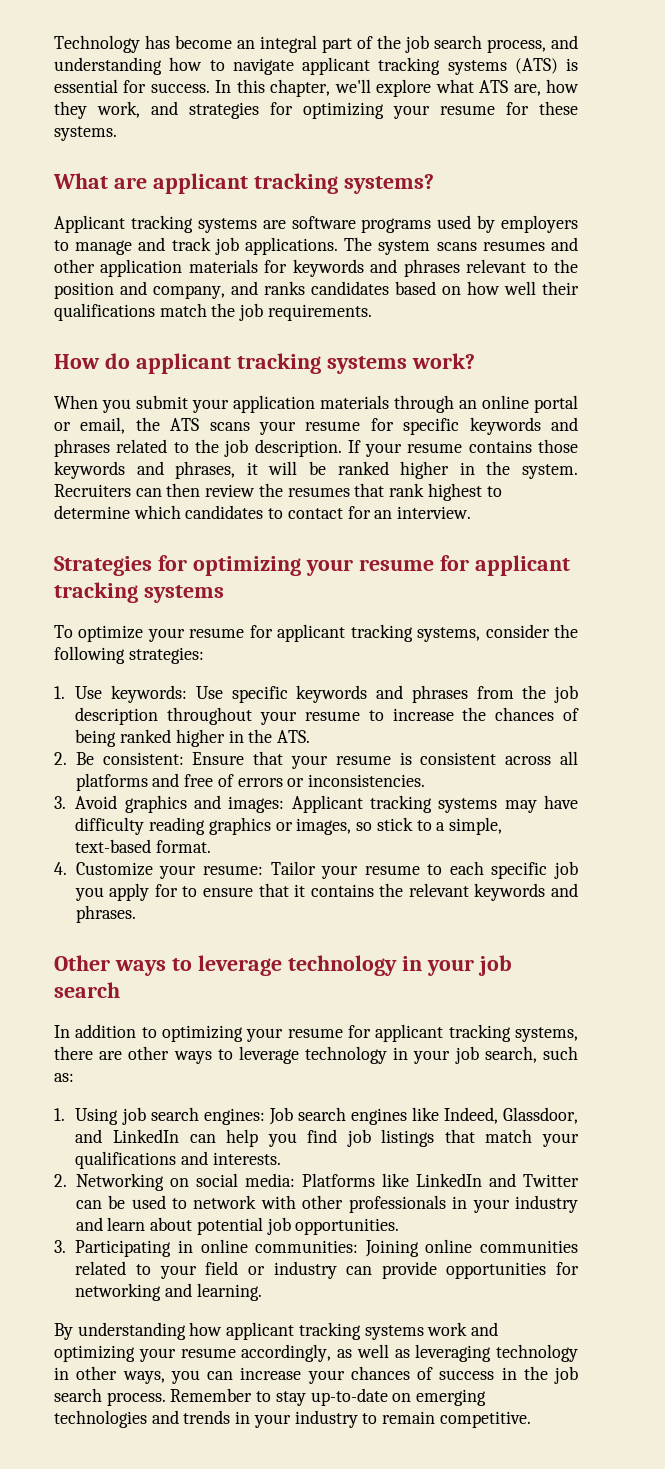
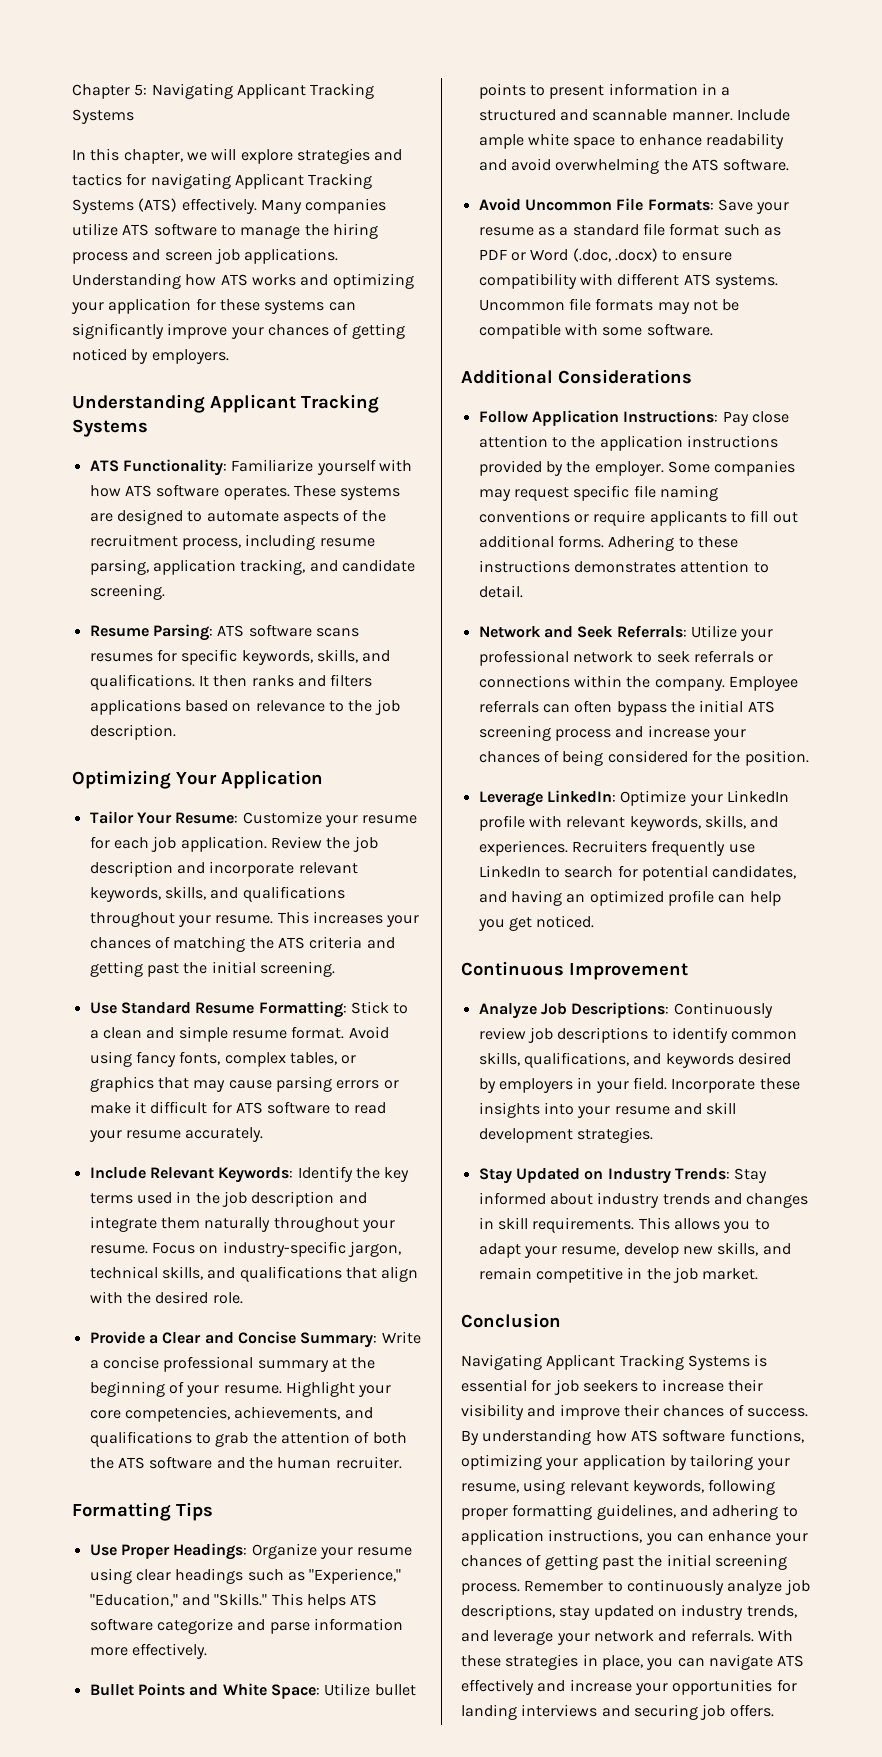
- Technology has become an integral part of the job search process, and understanding how to navigate applicant tracking systems (ATS) is essential for success. In this chapter, we'll explore what ATS are, how they work, and strategies for optimizing your resume for these systems.
- What are applicant tracking systems?
- Applicant tracking systems are software programs used by employers to manage and track job applications. The system scans resumes and other application materials for keywords and phrases relevant to the position and company, and ranks candidates based on how well their qualifications match the job requirements.
- How do applicant tracking systems work?
- When you submit your application materials through an online portal or email, the ATS scans your resume for specific keywords and phrases related to the job description. If your resume contains those keywords and phrases, it will be ranked higher in the system. Recruiters can then review the resumes that rank highest to determine which candidates to contact for an interview.
- Strategies for optimizing your resume for applicant tracking systems
- To optimize your resume for applicant tracking systems, consider the following strategies:
- 1. Use keywords: Use specific keywords and phrases from the job description throughout your resume to increase the chances of being ranked higher in the ATS.
- 2. Be consistent: Ensure that your resume is consistent across all platforms and free of errors or inconsistencies.
- 3. Avoid graphics and images: Applicant tracking systems may have difficulty reading graphics or images, so stick to a simple, text-based format.
- 4. Customize your resume: Tailor your resume to each specific job you apply for to ensure that it contains the relevant keywords and phrases.
- Other ways to leverage technology in your job search
- In addition to optimizing your resume for applicant tracking systems, there are other ways to leverage technology in your job search, such as:
- 1. Using job search engines: Job search engines like Indeed, Glassdoor, and LinkedIn can help you find job listings that match your qualifications and interests.
- 2. Networking on social media: Platforms like LinkedIn and Twitter can be used to network with other professionals in your industry and learn about potential job opportunities.
- 3. Participating in online communities: Joining online communities related to your field or industry can provide opportunities for networking and learning.
- By understanding how applicant tracking systems work and optimizing your resume accordingly, as well as leveraging technology in other ways, you can increase your chances of success in the job search process. Remember to stay up-to-date on emerging technologies and trends in your industry to remain competitive.
+ Chapter 5: Navigating Applicant Tracking Systems
+ In this chapter, we will explore strategies and tactics for navigating Applicant Tracking Systems (ATS) effectively. Many companies utilize ATS software to manage the hiring process and screen job applications. Understanding how ATS works and optimizing your application for these systems can significantly improve your chances of getting noticed by employers.
+ Understanding Applicant Tracking Systems
+ ATS Functionality: Familiarize yourself with how ATS software operates. These systems are designed to automate aspects of the recruitment process, including resume parsing, application tracking, and candidate screening.
+ Resume Parsing: ATS software scans resumes for specific keywords, skills, and qualifications. It then ranks and filters applications based on relevance to the job description.
+ Optimizing Your Application
+ Tailor Your Resume: Customize your resume for each job application. Review the job description and incorporate relevant keywords, skills, and qualifications throughout your resume. This increases your chances of matching the ATS criteria and getting past the initial screening.
+ Use Standard Resume Formatting: Stick to a clean and simple resume format. Avoid using fancy fonts, complex tables, or graphics that may cause parsing errors or make it difficult for ATS software to read your resume accurately.
+ Include Relevant Keywords: Identify the key terms used in the job description and integrate them naturally throughout your resume. Focus on industry-specific jargon, technical skills, and qualifications that align with the desired role.
+ Provide a Clear and Concise Summary: Write a concise professional summary at the beginning of your resume. Highlight your core competencies, achievements, and qualifications to grab the attention of both the ATS software and the human recruiter.
+ Formatting Tips
+ Use Proper Headings: Organize your resume using clear headings such as "Experience," "Education," and "Skills." This helps ATS software categorize and parse information more effectively.
+ Bullet Points and White Space: Utilize bullet points to present information in a structured and scannable manner. Include ample white space to enhance readability and avoid overwhelming the ATS software.
+ Avoid Uncommon File Formats: Save your resume as a standard file format such as PDF or Word (.doc, .docx) to ensure compatibility with different ATS systems. Uncommon file formats may not be compatible with some software.
+ Additional Considerations
+ Follow Application Instructions: Pay close attention to the application instructions provided by the employer. Some companies may request specific file naming conventions or require applicants to fill out additional forms. Adhering to these instructions demonstrates attention to detail.
+ Network and Seek Referrals: Utilize your professional network to seek referrals or connections within the company. Employee referrals can often bypass the initial ATS screening process and increase your chances of being considered for the position.
+ Leverage LinkedIn: Optimize your LinkedIn profile with relevant keywords, skills, and experiences. Recruiters frequently use LinkedIn to search for potential candidates, and having an optimized profile can help you get noticed.
+ Continuous Improvement
+ Analyze Job Descriptions: Continuously review job descriptions to identify common skills, qualifications, and keywords desired by employers in your field. Incorporate these insights into your resume and skill development strategies.
+ Stay Updated on Industry Trends: Stay informed about industry trends and changes in skill requirements. This allows you to adapt your resume, develop new skills, and remain competitive in the job market.
+ Conclusion
+ Navigating Applicant Tracking Systems is essential for job seekers to increase their visibility and improve their chances of success. By understanding how ATS software functions, optimizing your application by tailoring your resume, using relevant keywords, following proper formatting guidelines, and adhering to application instructions, you can enhance your chances of getting past the initial screening process. Remember to continuously analyze job descriptions, stay updated on industry trends, and leverage your network and referrals. With these strategies in place, you can navigate ATS effectively and increase your opportunities for landing interviews and securing job offers.

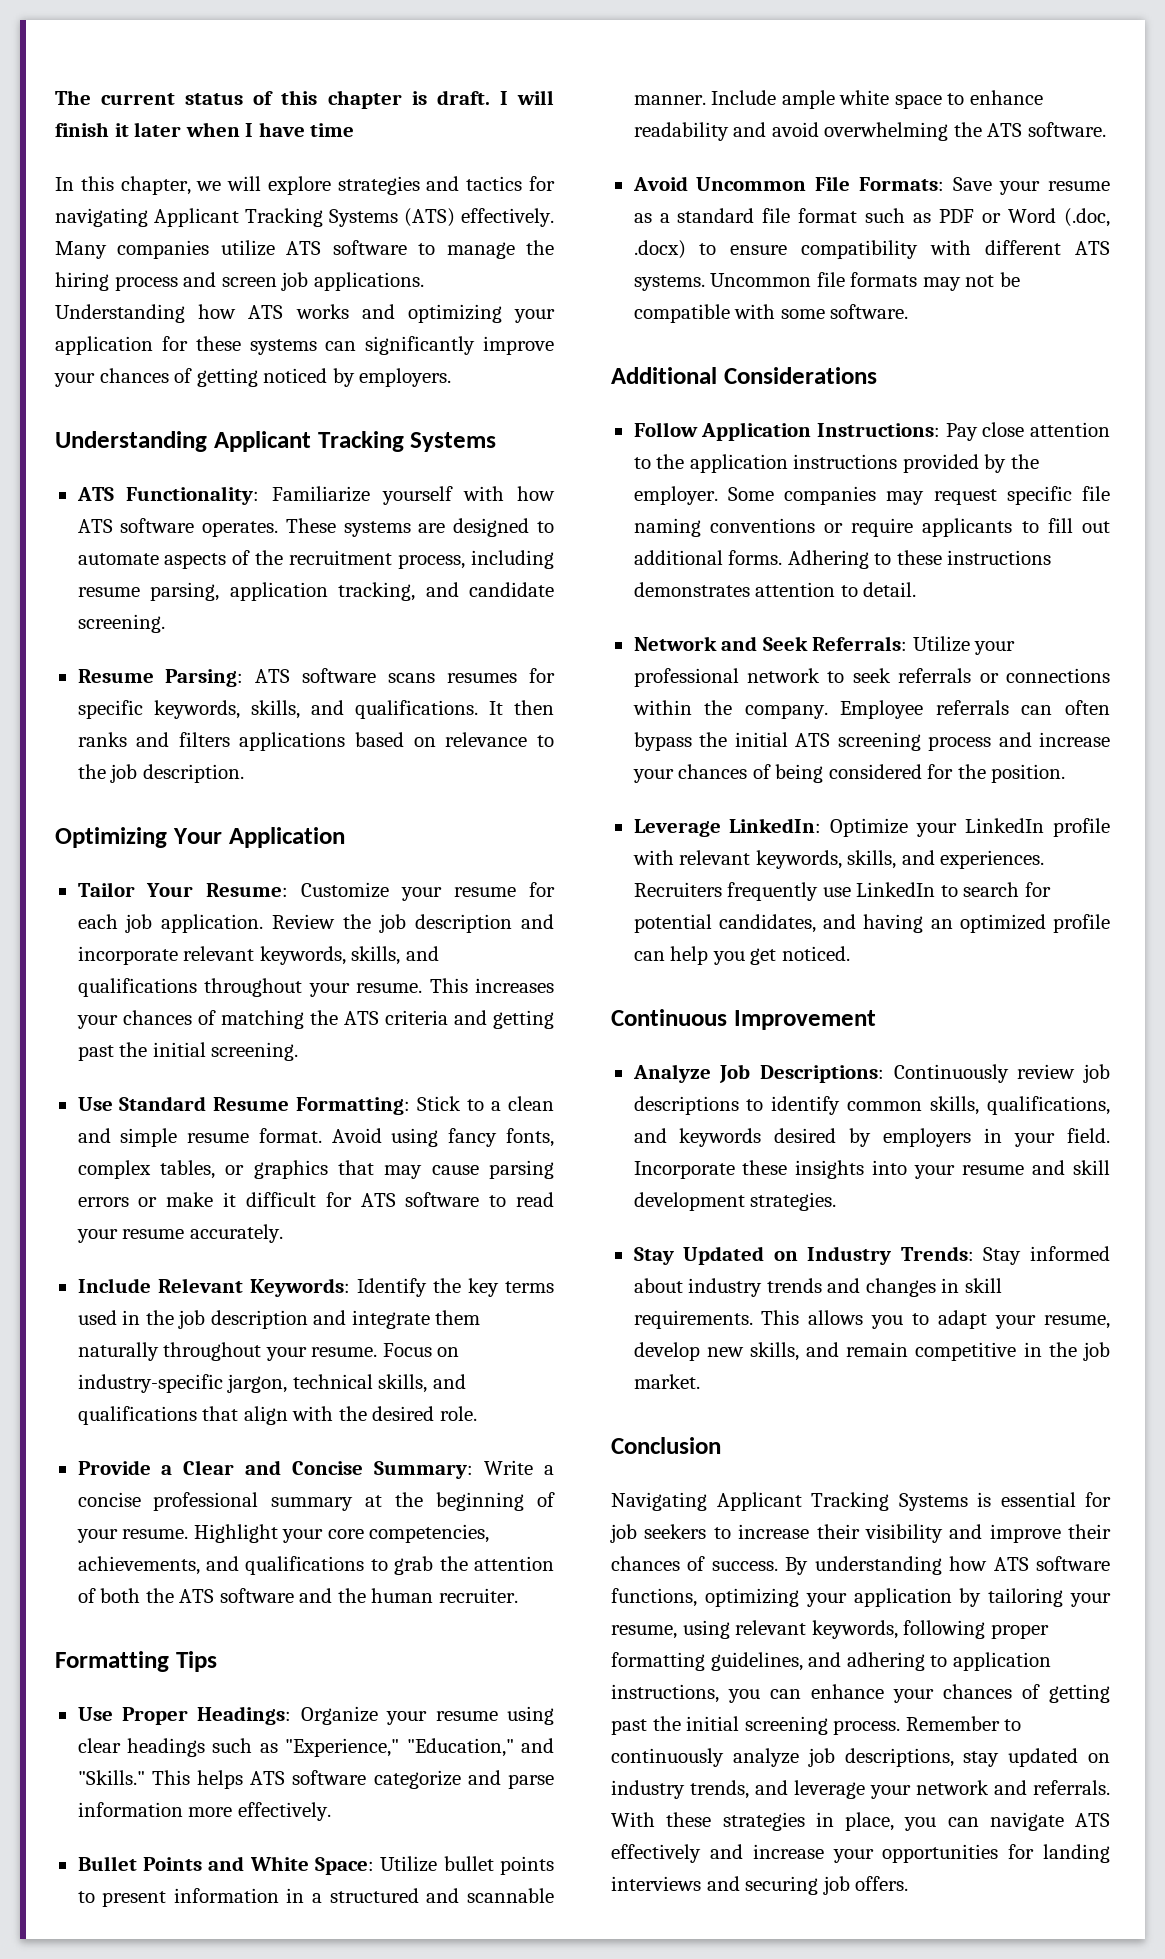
- Chapter 5: Navigating Applicant Tracking Systems
+ The current status of this chapter is draft. I will finish it later when I have time

